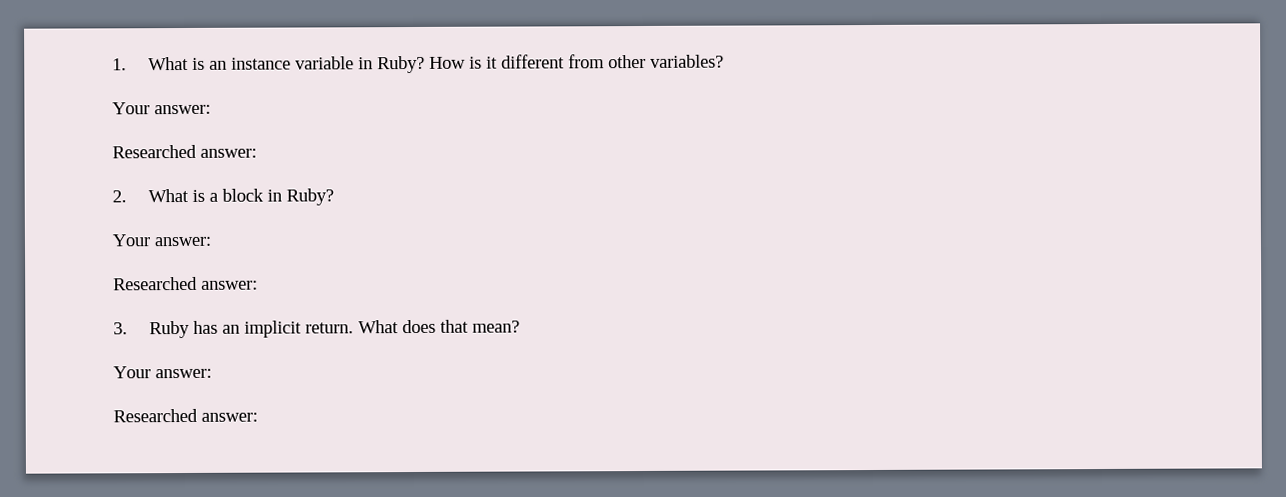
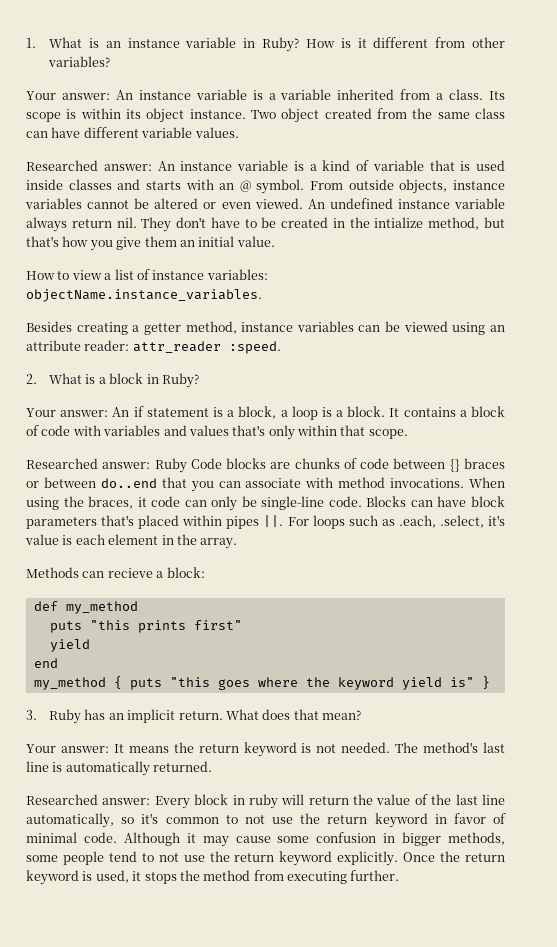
  How is it different from other variables?
- Your answer:
- Researched answer:
+ Your answer: An instance variable is a variable inherited from a class. Its scope is within its object instance. Two object created from the same class can have different variable values.
+ Researched answer: An instance variable is a kind of variable that is used inside classes and starts with an @ symbol. From outside objects, instance variables cannot be altered or even viewed. An undefined instance variable always return nil. They don't have to be created in the intialize method, but that's how you give them an initial value.
+ How to view a list of instance variables: objectName.instance_variables.
+ Besides creating a getter method, instance variables can be viewed using an attribute reader: attr_reader :speed.
  2. What is a block in Ruby?
- Your answer:
- Researched answer:
+ Your answer: An if statement is a block, a loop is a block. It contains a block of code with variables and values that's only within that scope.
+ Researched answer: Ruby Code blocks are chunks of code between {} braces or between do..end that you can associate with method invocations. When using the braces, it code can only be single-line code. Blocks can have block parameters that's placed within pipes ||. For loops such as .each, .select, it's value is each element in the array.
+ Methods can recieve a block:
+ def my_method
+ puts "this prints first"
+ yield
+ end
+ my_method { puts "this goes where the keyword yield is" }
  What does that mean?
- Your answer:
- Researched answer:
+ Your answer: It means the return keyword is not needed. The method's last line is automatically returned.
+ Researched answer: Every block in ruby will return the value of the last line automatically, so it's common to not use the return keyword in favor of minimal code. Although it may cause some confusion in bigger methods, some people tend to not use the return keyword explicitly. Once the return keyword is used, it stops the method from executing further.

